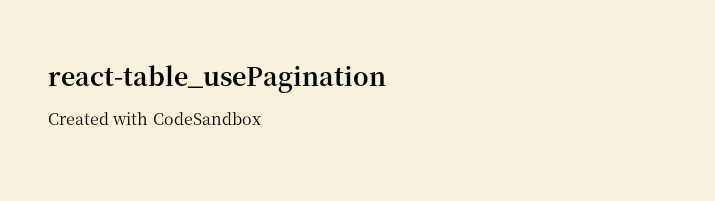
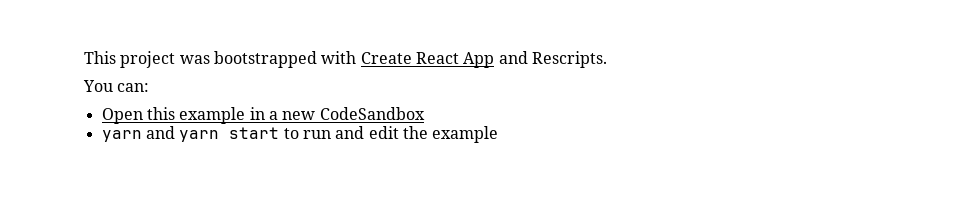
- react-table_usePagination
- Created with CodeSandbox
+ This project was bootstrapped with Create React App and Rescripts.
+ You can:
+ Open this example in a new CodeSandbox
+ yarn and yarn start to run and edit the example

